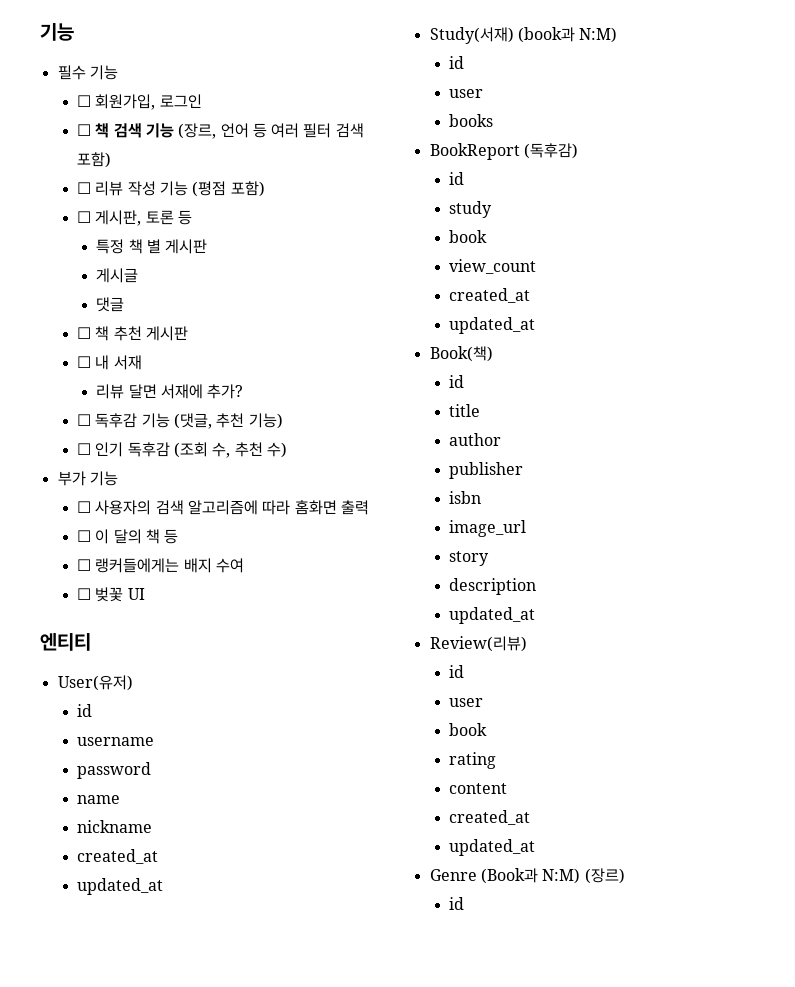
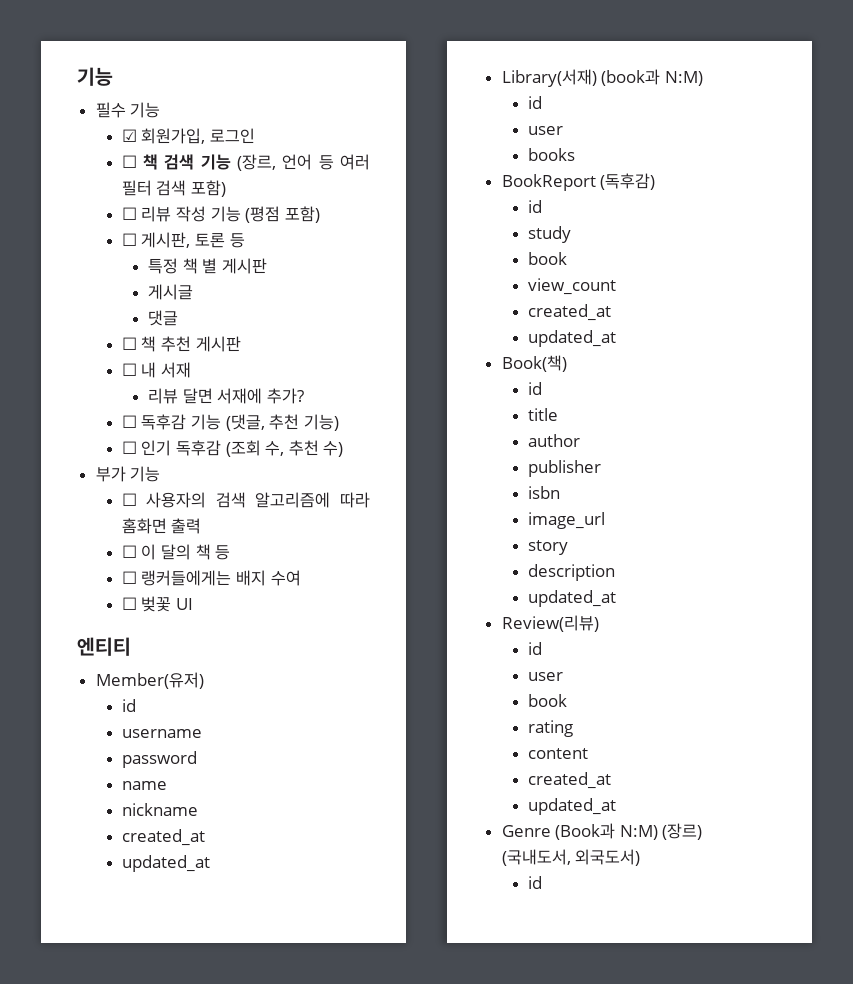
- ☐ 회원가입, 로그인
+ ☑ 회원가입, 로그인
- User(유저)
+ Member(유저)
- Study(서재) (book과 N:M)
+ Library(서재) (book과 N:M)
- Genre (Book과 N:M) (장르)
+ Genre (Book과 N:M) (장르) (국내도서, 외국도서)

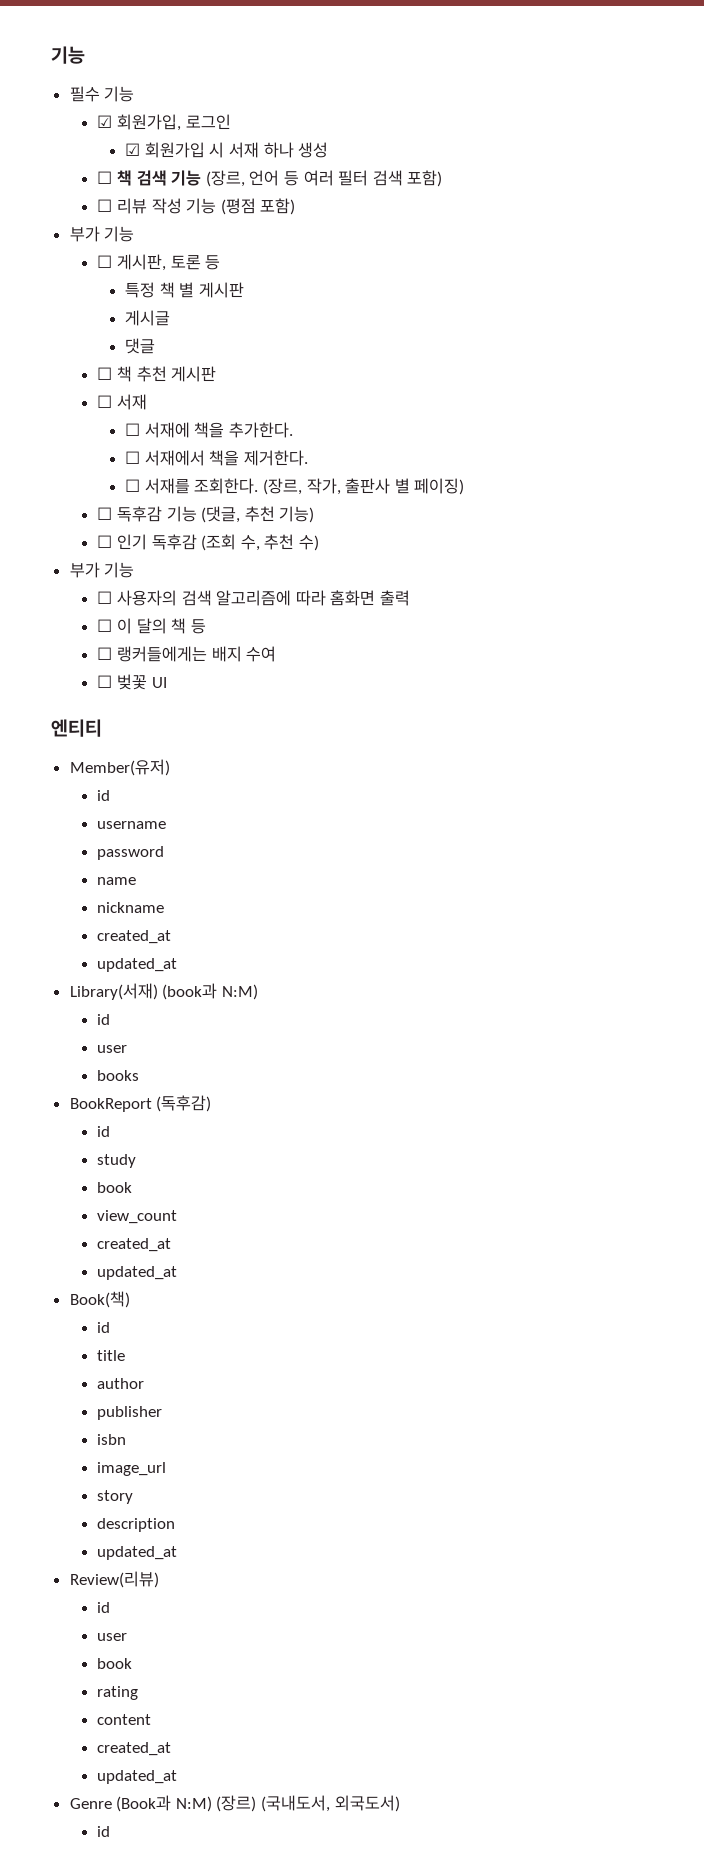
+ ☑ 회원가입 시 서재 하나 생성
  ☐ 리뷰 작성 기능 (평점 포함)
+ 부가 기능
- ☐ 내 서재
+ ☐ 서재
- 리뷰 달면 서재에 추가?
+ ☐ 서재에 책을 추가한다.
+ ☐ 서재에서 책을 제거한다.
+ ☐ 서재를 조회한다. (장르, 작가, 출판사 별 페이징)

